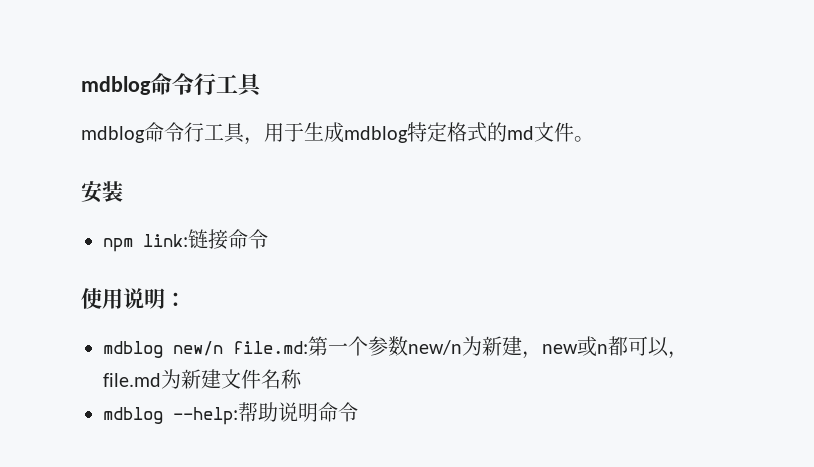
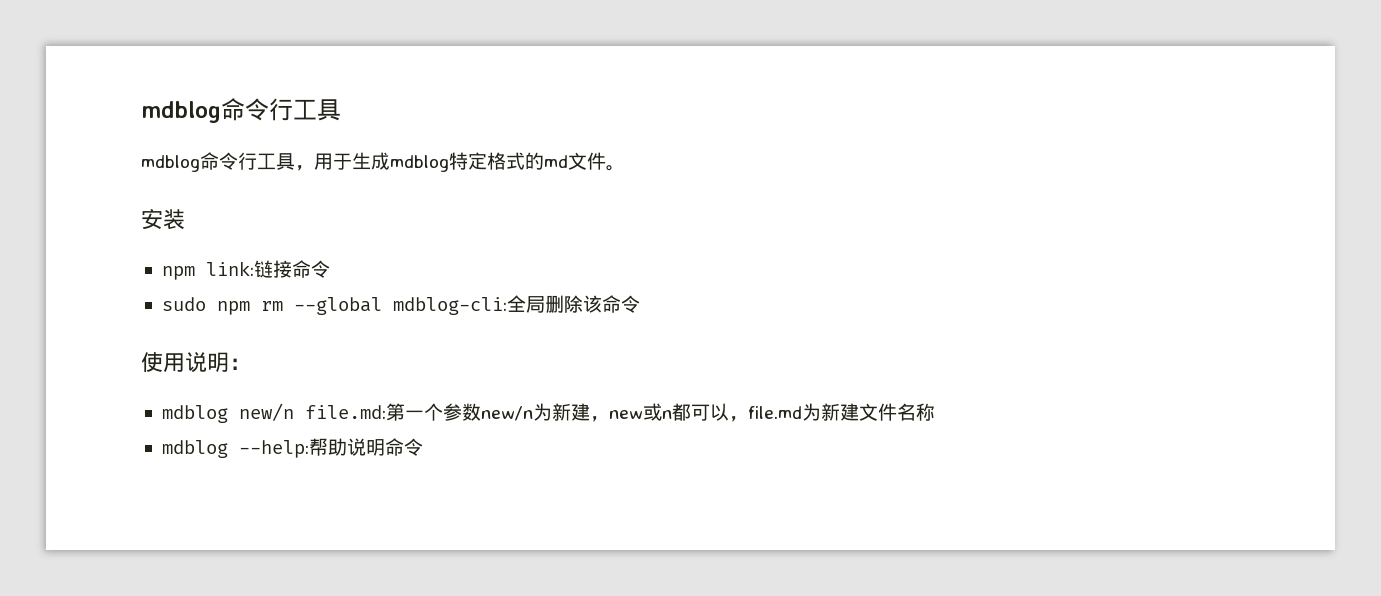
+ sudo npm rm --global mdblog-cli:全局删除该命令

